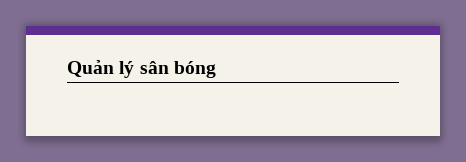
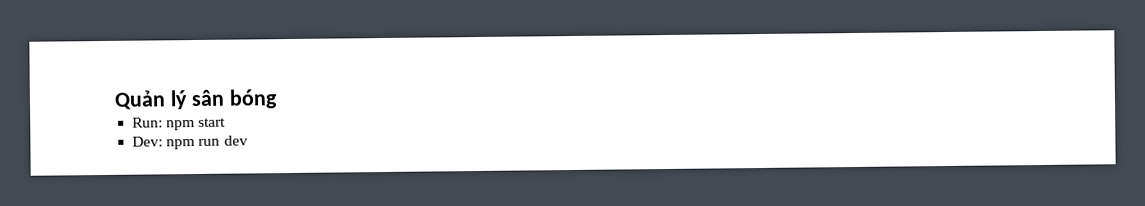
+ Run: npm start
+ Dev: npm run dev

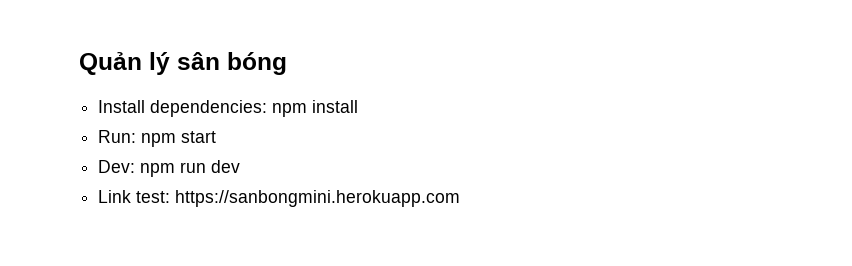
+ Install dependencies: npm install
+ Link test: https://sanbongmini.herokuapp.com

